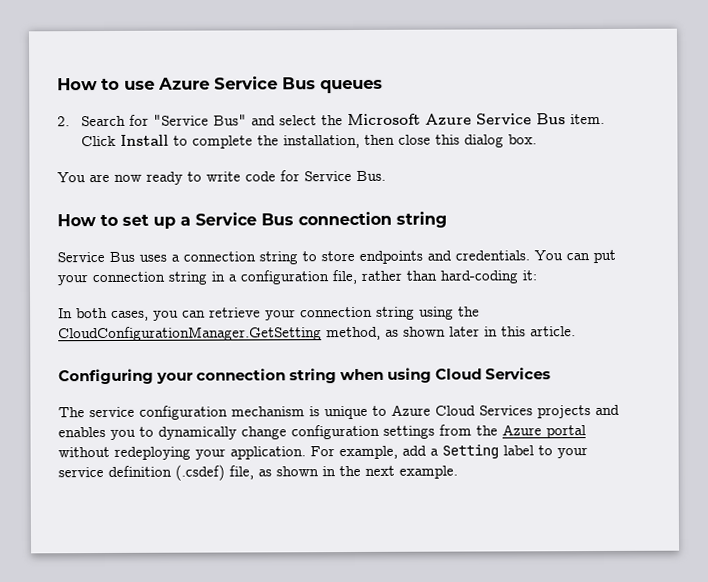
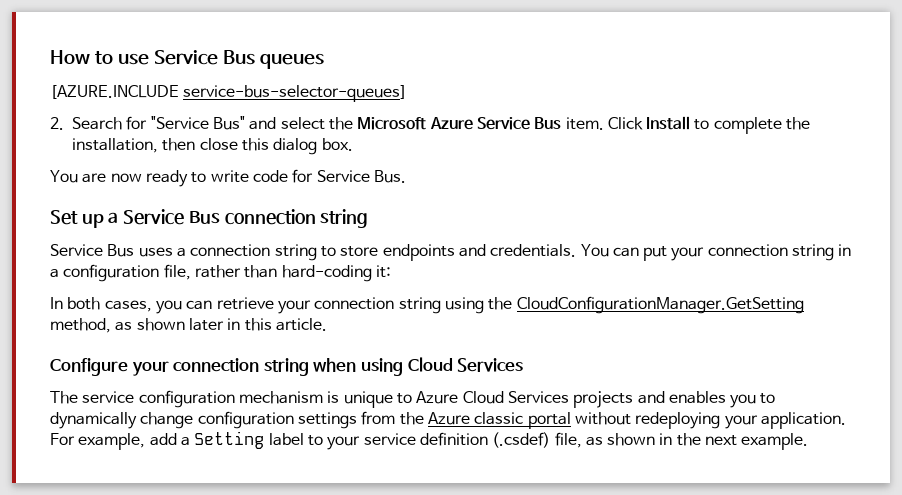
- How to use Azure Service Bus queues
+ How to use Service Bus queues
+ [AZURE.INCLUDE service-bus-selector-queues]
- How to set up a Service Bus connection string
+ Set up a Service Bus connection string
- Configuring your connection string when using Cloud Services
+ Configure your connection string when using Cloud Services
- The service configuration mechanism is unique to Azure Cloud Services projects and enables you to dynamically change configuration settings from the Azure portal without redeploying your application.
+ The service configuration mechanism is unique to Azure Cloud Services projects and enables you to dynamically change configuration settings from the Azure classic portal without redeploying your application.

